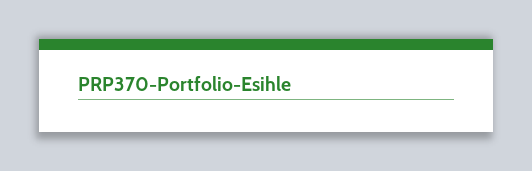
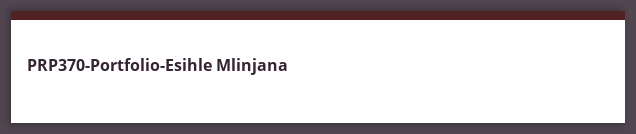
- PRP370-Portfolio-Esihle
+ PRP370-Portfolio-Esihle Mlinjana

